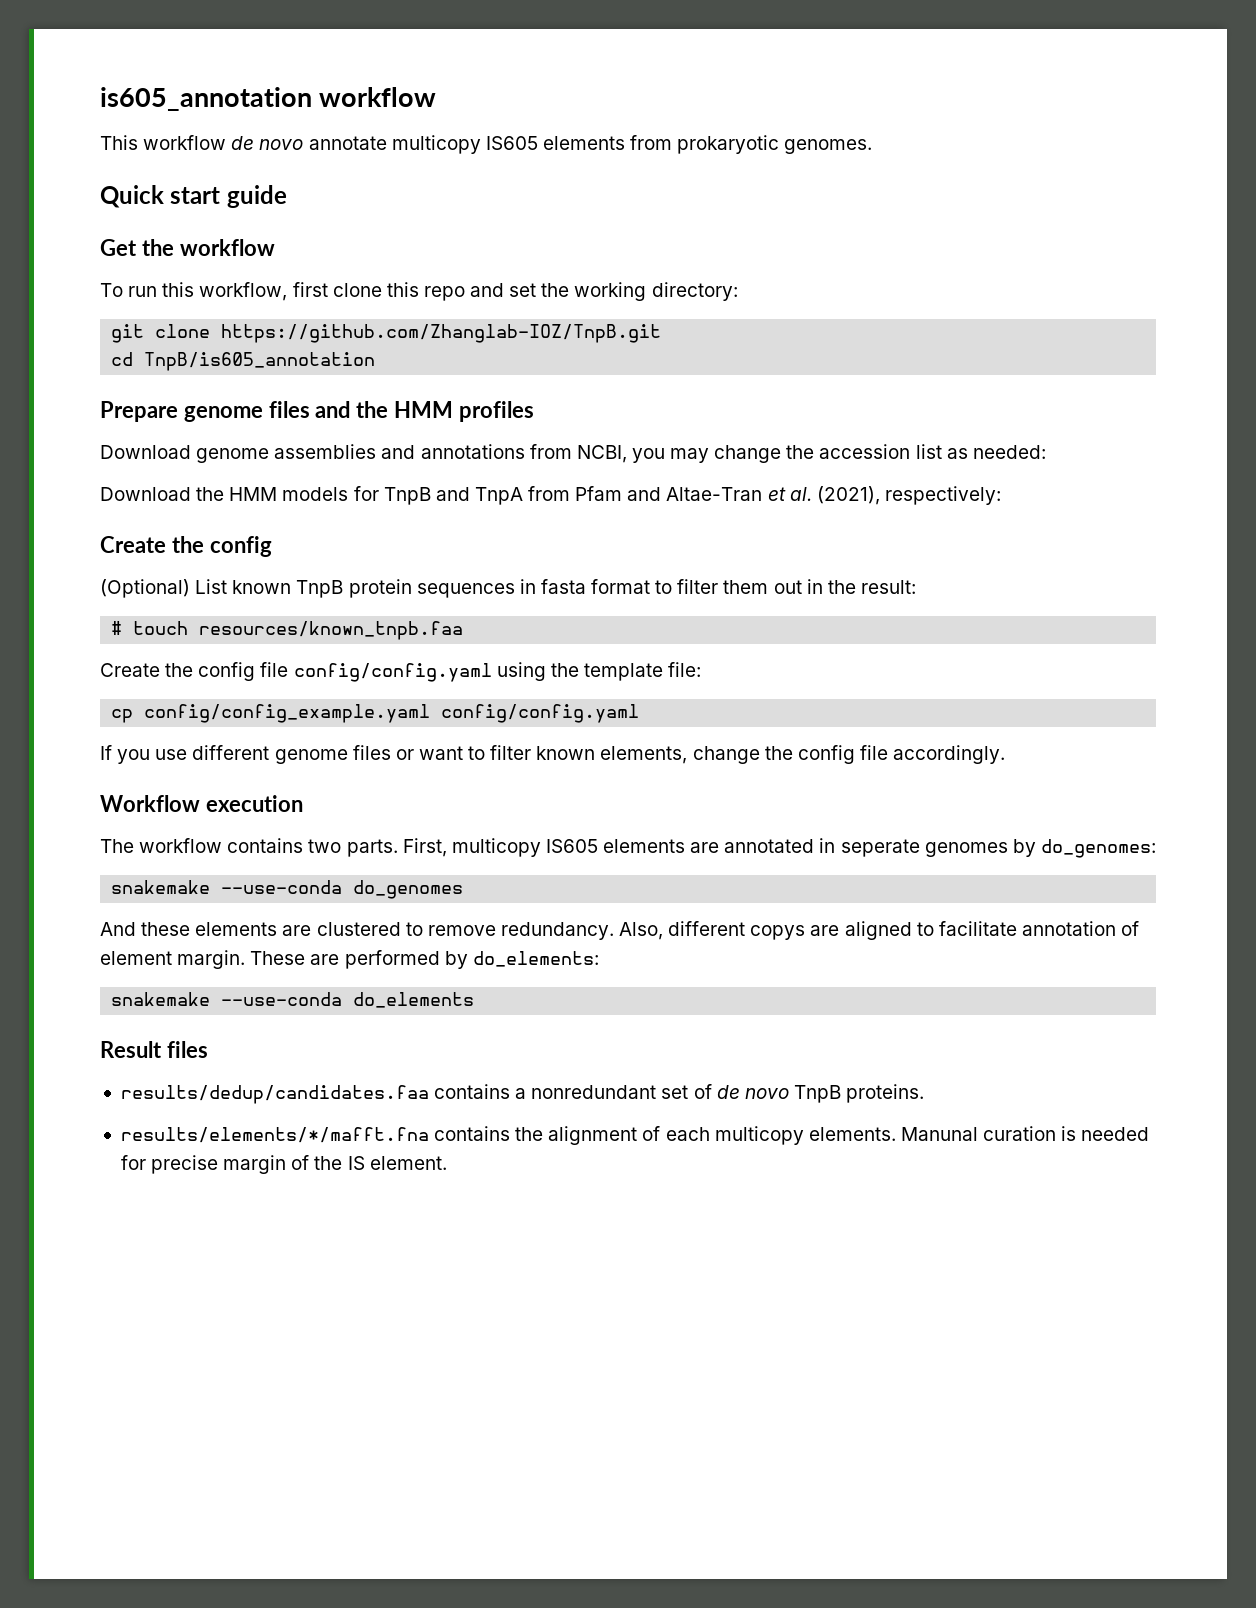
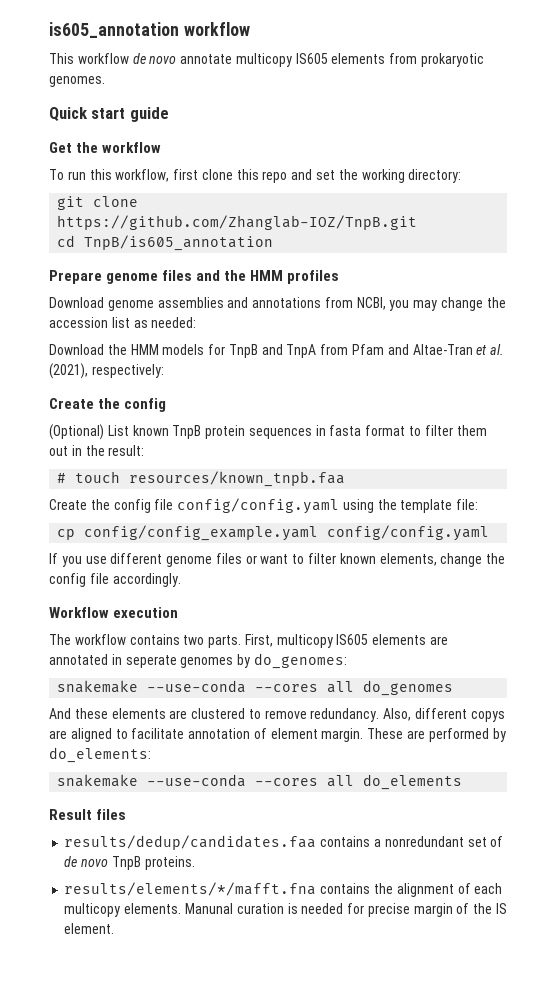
- snakemake --use-conda do_genomes
+ snakemake --use-conda --cores all do_genomes
- snakemake --use-conda do_elements
+ snakemake --use-conda --cores all do_elements

